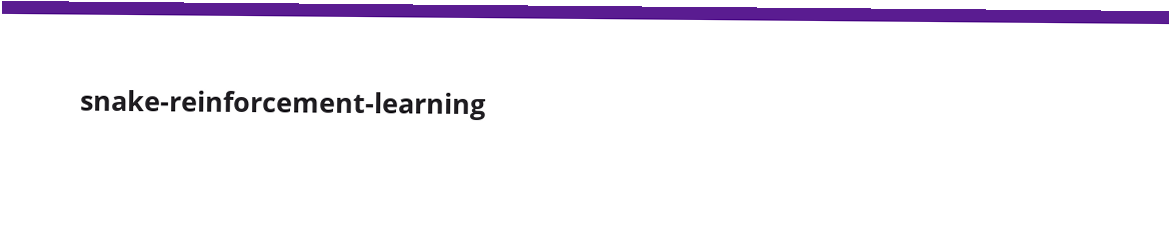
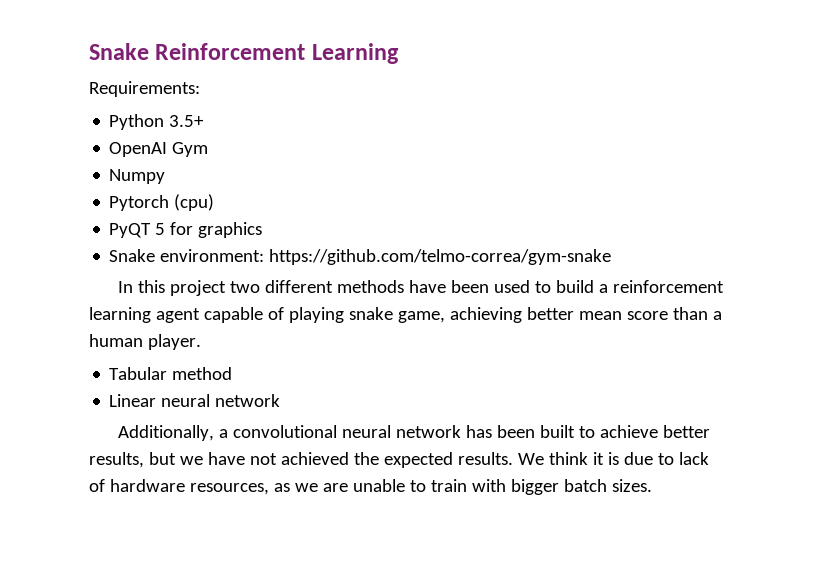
- snake-reinforcement-learning
+ Snake Reinforcement Learning
+ Requirements:
+ Python 3.5+
+ OpenAI Gym
+ Numpy
+ Pytorch (cpu)
+ PyQT 5 for graphics
+ Snake environment: https://github.com/telmo-correa/gym-snake
+ In this project two different methods have been used to build a reinforcement learning agent capable of playing snake game, achieving better mean score than a human player.
+ Tabular method
+ Linear neural network
+ Additionally, a convolutional neural network has been built to achieve better results, but we have not achieved the expected results. We think it is due to lack of hardware resources, as we are unable to train with bigger batch sizes.

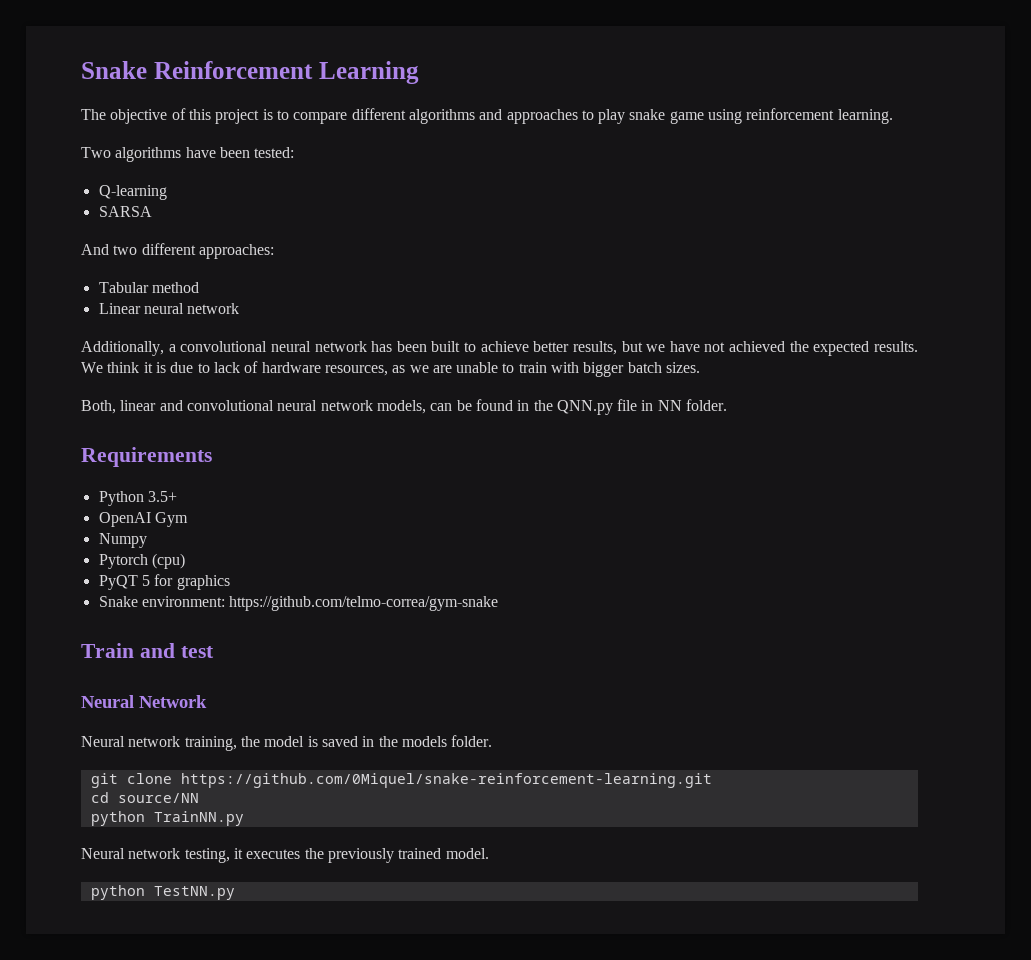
- Requirements:
- Python 3.5+
- OpenAI Gym
- Numpy
- Pytorch (cpu)
- PyQT 5 for graphics
- Snake environment: https://github.com/telmo-correa/gym-snake
- In this project two different methods have been used to build a reinforcement learning agent capable of playing snake game, achieving better mean score than a human player.
+ The objective of this project is to compare different algorithms and approaches to play snake game using reinforcement learning.
+ Two algorithms have been tested:
+ Q-learning
+ SARSA
+ And two different approaches:
+ Both, linear and convolutional neural network models, can be found in the QNN.py file in NN folder.
+ Requirements
+ Python 3.5+
+ OpenAI Gym
+ Numpy
+ Pytorch (cpu)
+ PyQT 5 for graphics
+ Snake environment: https://github.com/telmo-correa/gym-snake
+ Train and test
+ Neural Network
+ Neural network training, the model is saved in the models folder.
+ git clone https://github.com/0Miquel/snake-reinforcement-learning.git
+ cd source/NN
+ python TrainNN.py
+ Neural network testing, it executes the previously trained model.
+ python TestNN.py

